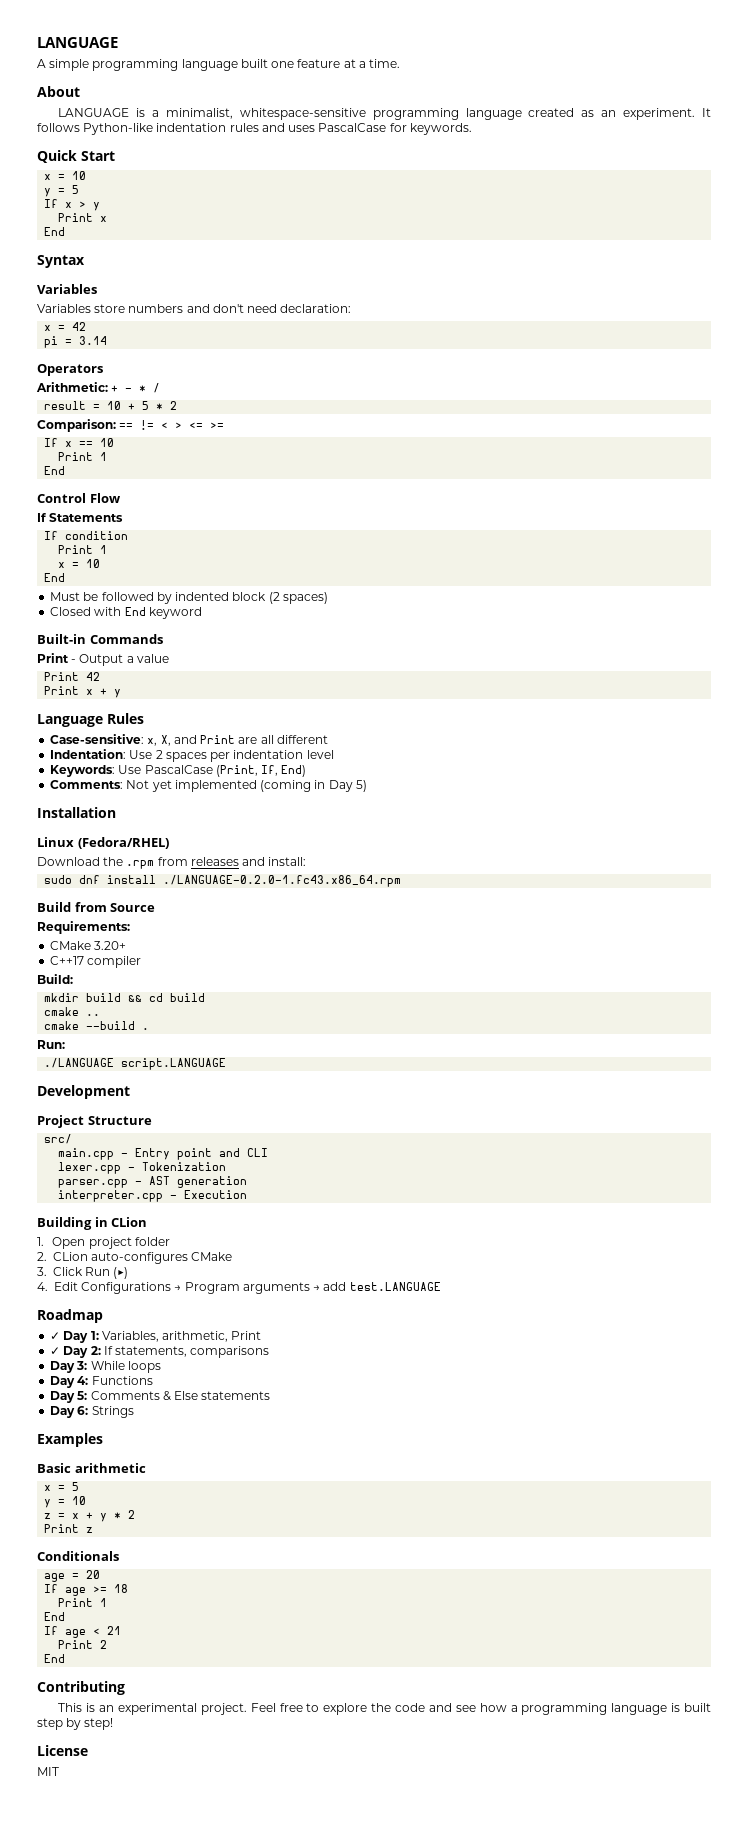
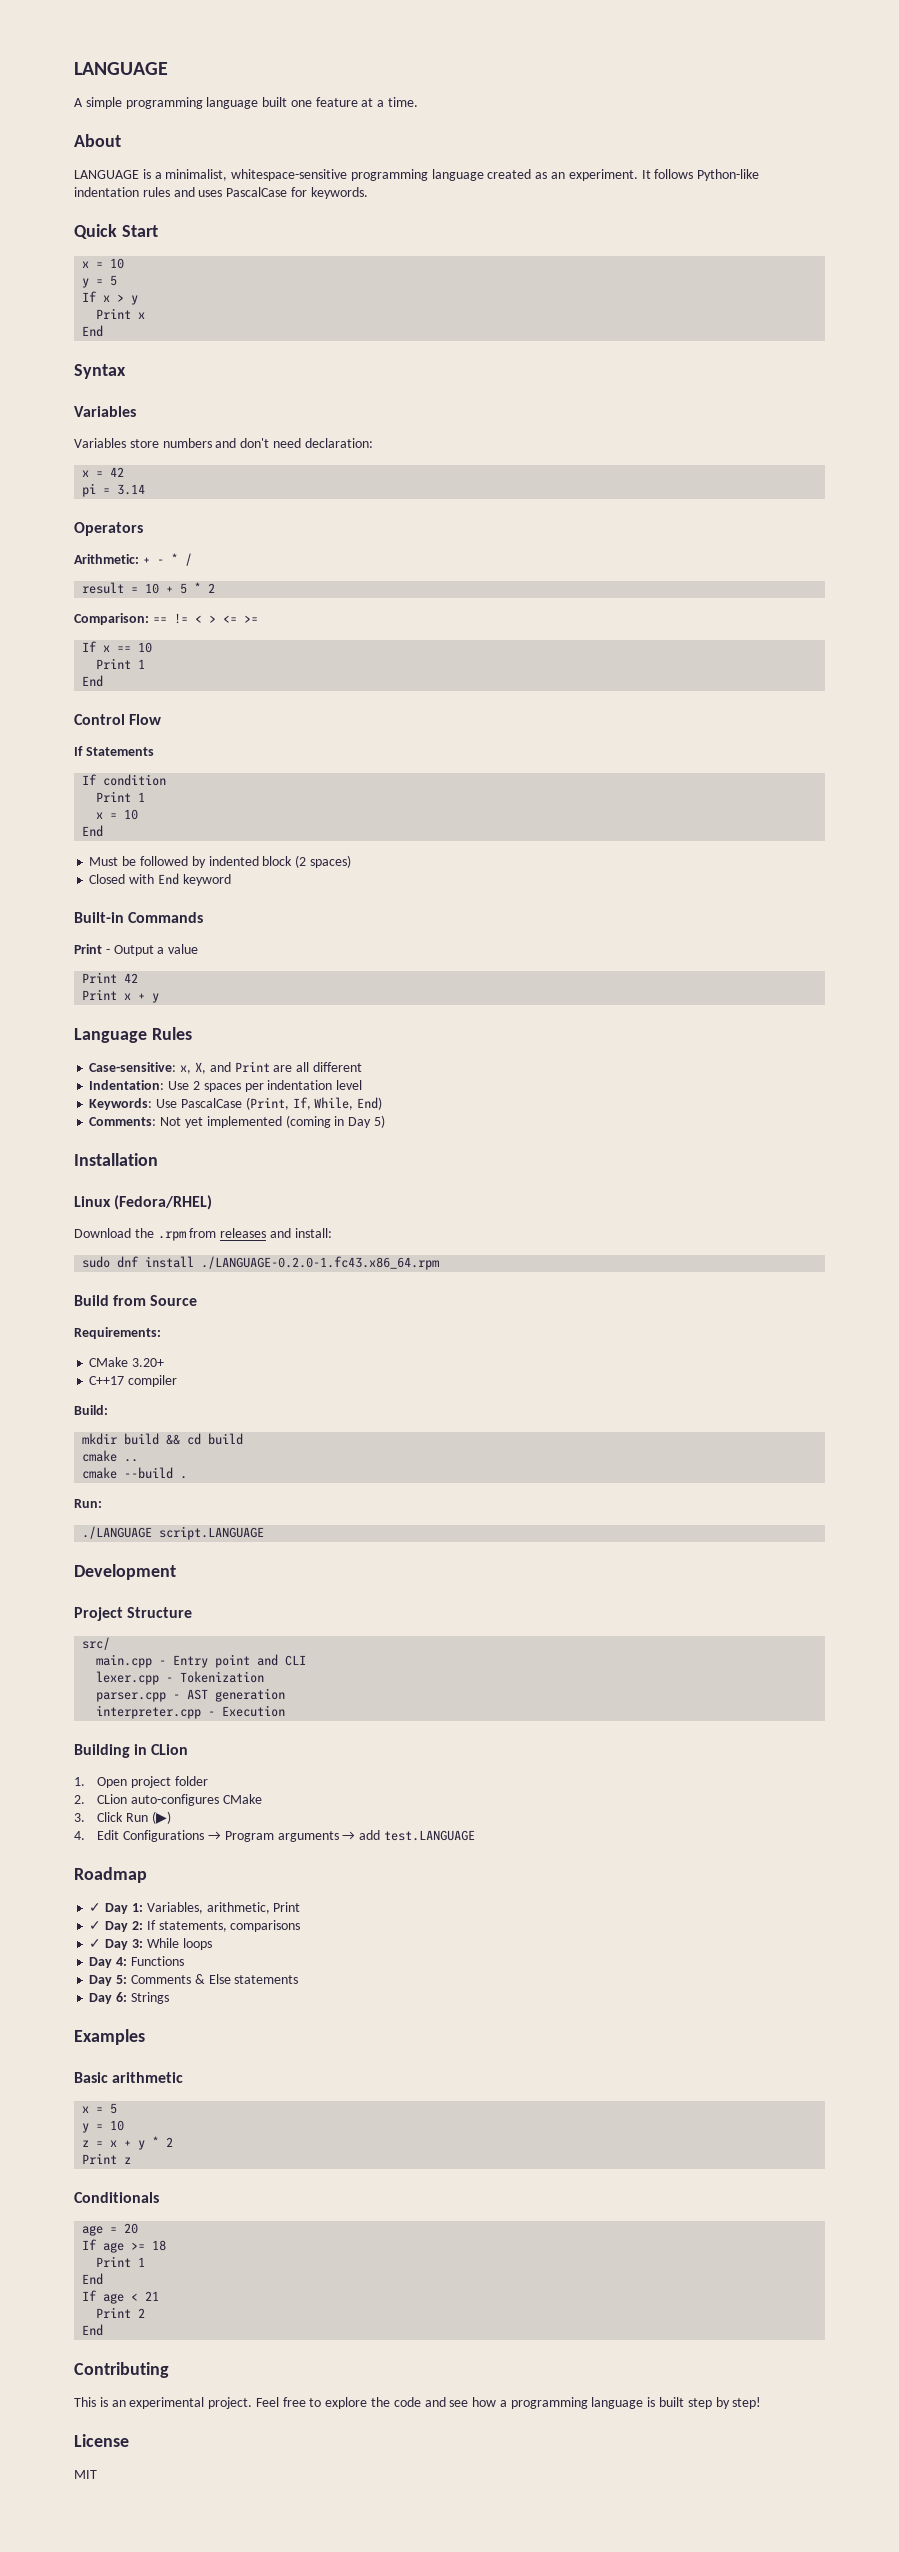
- Keywords: Use PascalCase (Print, If, End)
+ Keywords: Use PascalCase (Print, If, While, End)
- Day 3: While loops
+ ✓ Day 3: While loops

